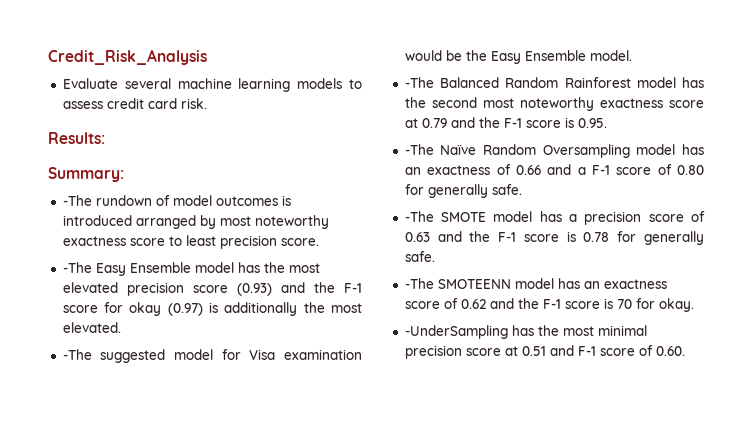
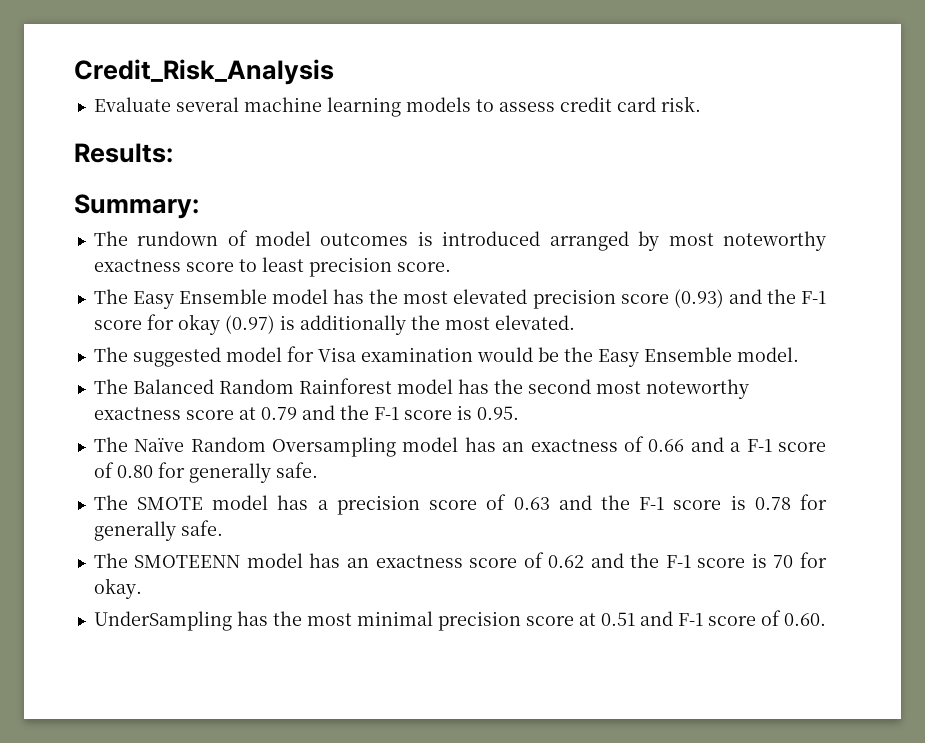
- -The rundown of model outcomes is introduced arranged by most noteworthy exactness score to least precision score.
+ The rundown of model outcomes is introduced arranged by most noteworthy exactness score to least precision score.
- -The Easy Ensemble model has the most elevated precision score (0.93) and the F-1 score for okay (0.97) is additionally the most elevated.
+ The Easy Ensemble model has the most elevated precision score (0.93) and the F-1 score for okay (0.97) is additionally the most elevated.
- -The suggested model for Visa examination would be the Easy Ensemble model.
+ The suggested model for Visa examination would be the Easy Ensemble model.
- -The Balanced Random Rainforest model has the second most noteworthy exactness score at 0.79 and the F-1 score is 0.95.
+ The Balanced Random Rainforest model has the second most noteworthy exactness score at 0.79 and the F-1 score is 0.95.
- -The Naïve Random Oversampling model has an exactness of 0.66 and a F-1 score of 0.80 for generally safe.
+ The Naïve Random Oversampling model has an exactness of 0.66 and a F-1 score of 0.80 for generally safe.
- -The SMOTE model has a precision score of 0.63 and the F-1 score is 0.78 for generally safe.
+ The SMOTE model has a precision score of 0.63 and the F-1 score is 0.78 for generally safe.
- -The SMOTEENN model has an exactness score of 0.62 and the F-1 score is 70 for okay.
+ The SMOTEENN model has an exactness score of 0.62 and the F-1 score is 70 for okay.
- -UnderSampling has the most minimal precision score at 0.51 and F-1 score of 0.60.
+ UnderSampling has the most minimal precision score at 0.51 and F-1 score of 0.60.

